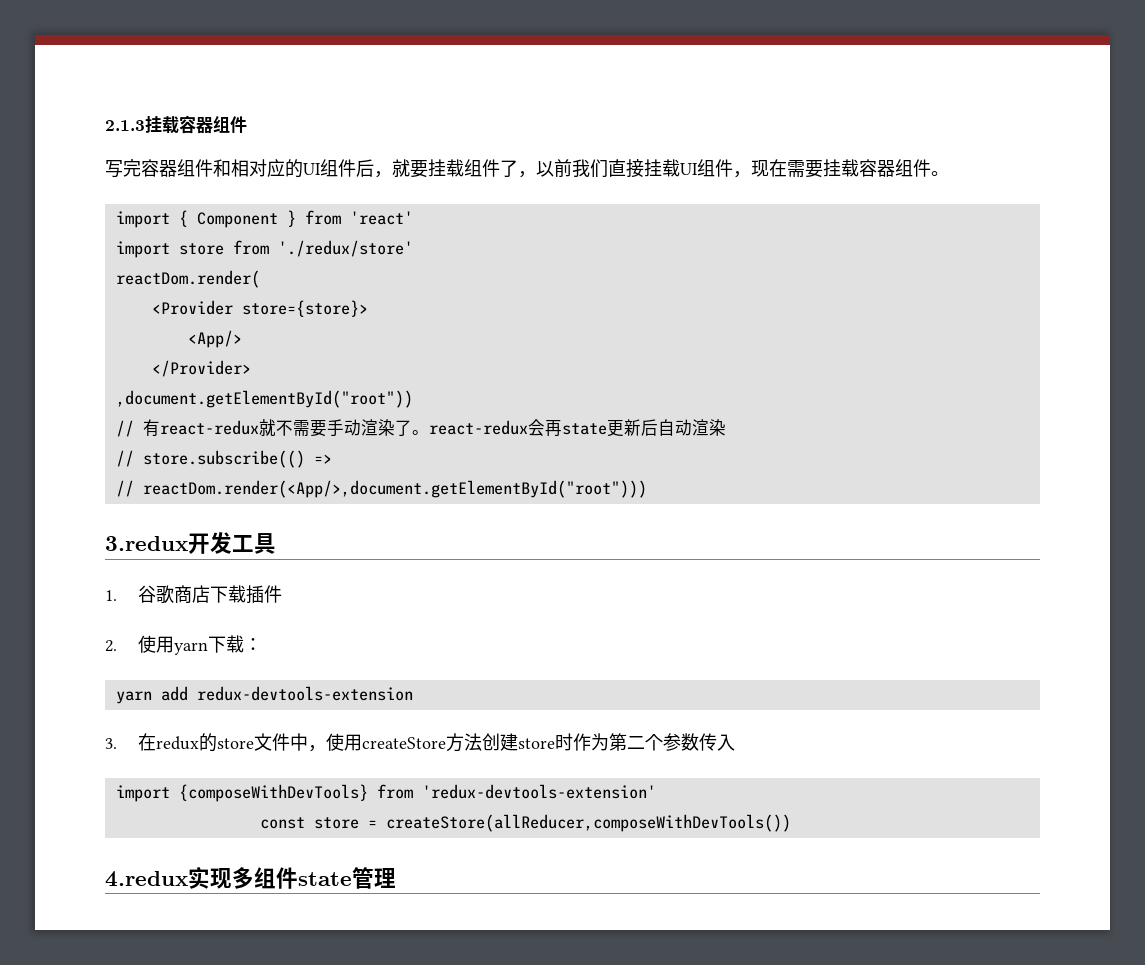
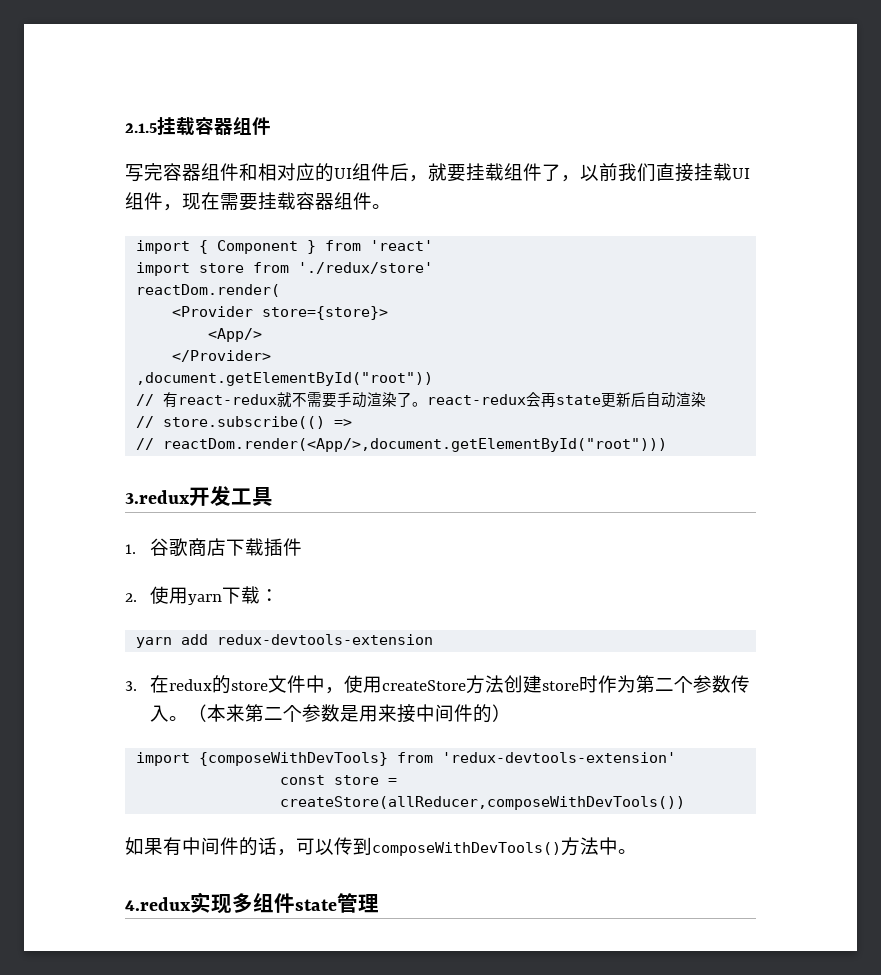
- 2.1.3挂载容器组件
+ 2.1.5挂载容器组件
- 3.在redux的store文件中，使用createStore方法创建store时作为第二个参数传入
+ 3.在redux的store文件中，使用createStore方法创建store时作为第二个参数传入。（本来第二个参数是用来接中间件的）
+ 如果有中间件的话，可以传到composeWithDevTools()方法中。

